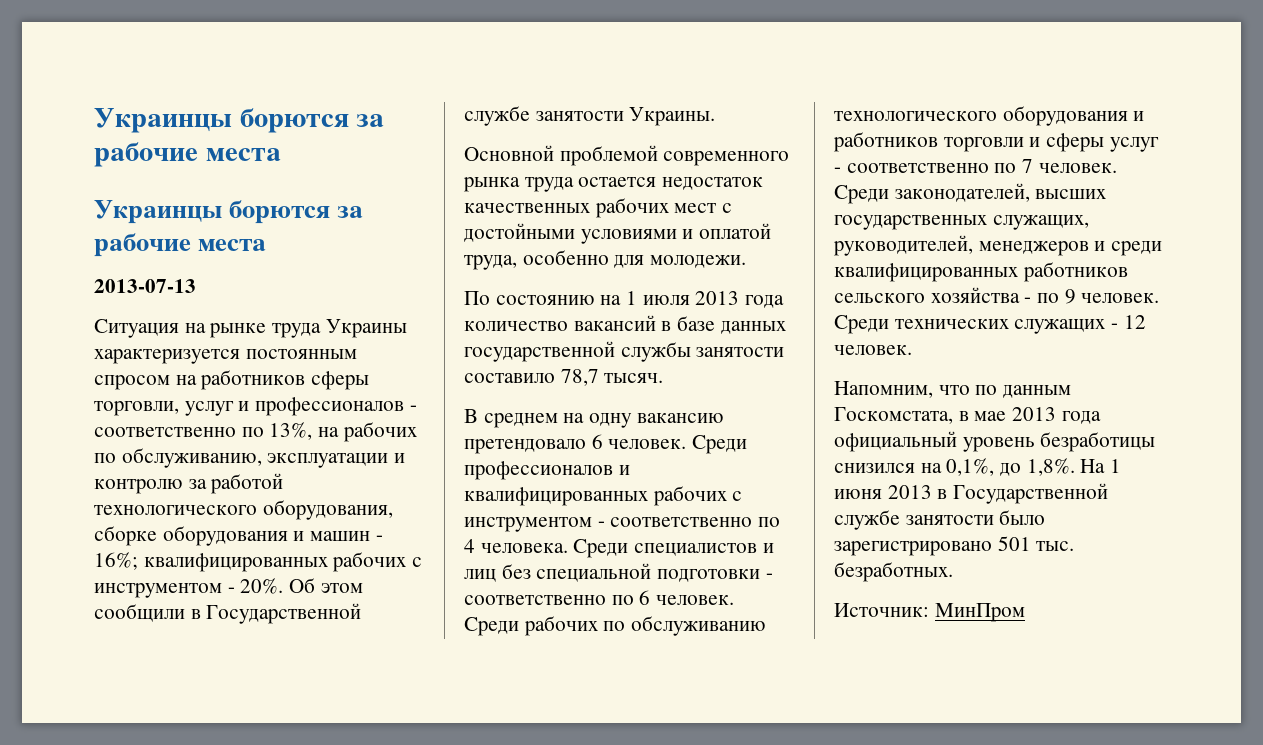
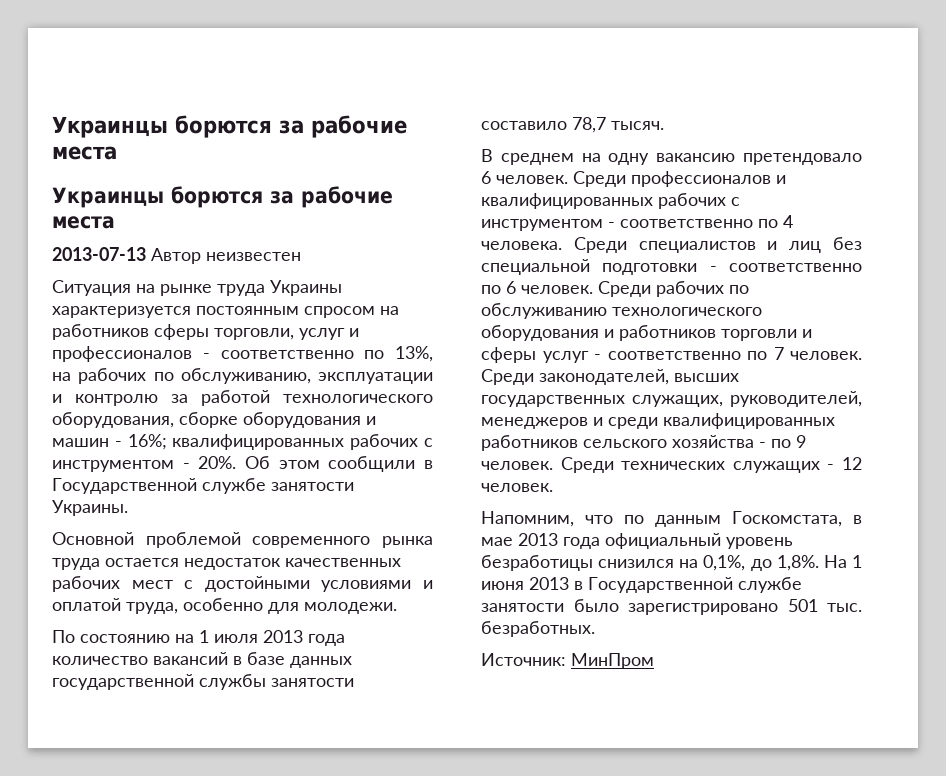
- 2013-07-13
+ 2013-07-13 Автор неизвестен

